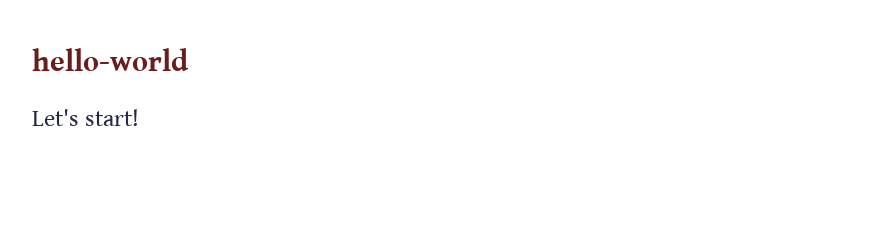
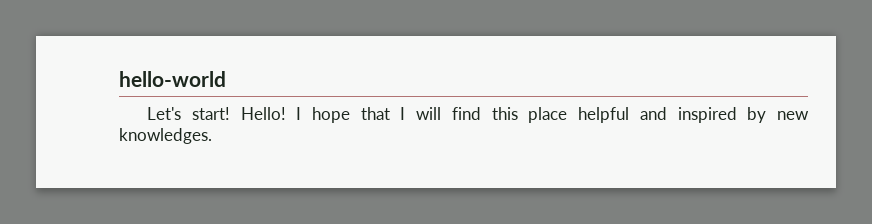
+ Hello! I hope that I will find this place helpful and inspired by new knowledges.

